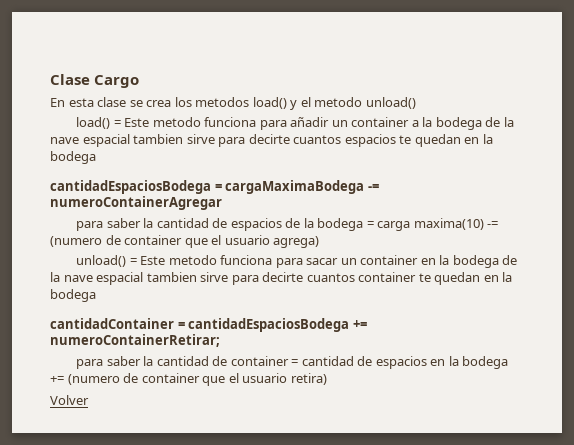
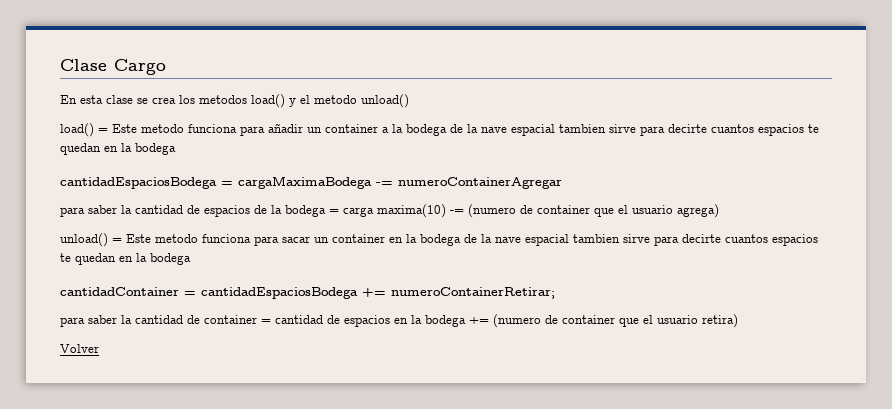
- unload() = Este metodo funciona para sacar un container en la bodega de la nave espacial tambien sirve para decirte cuantos container te quedan en la bodega
+ unload() = Este metodo funciona para sacar un container en la bodega de la nave espacial tambien sirve para decirte cuantos espacios te quedan en la bodega

